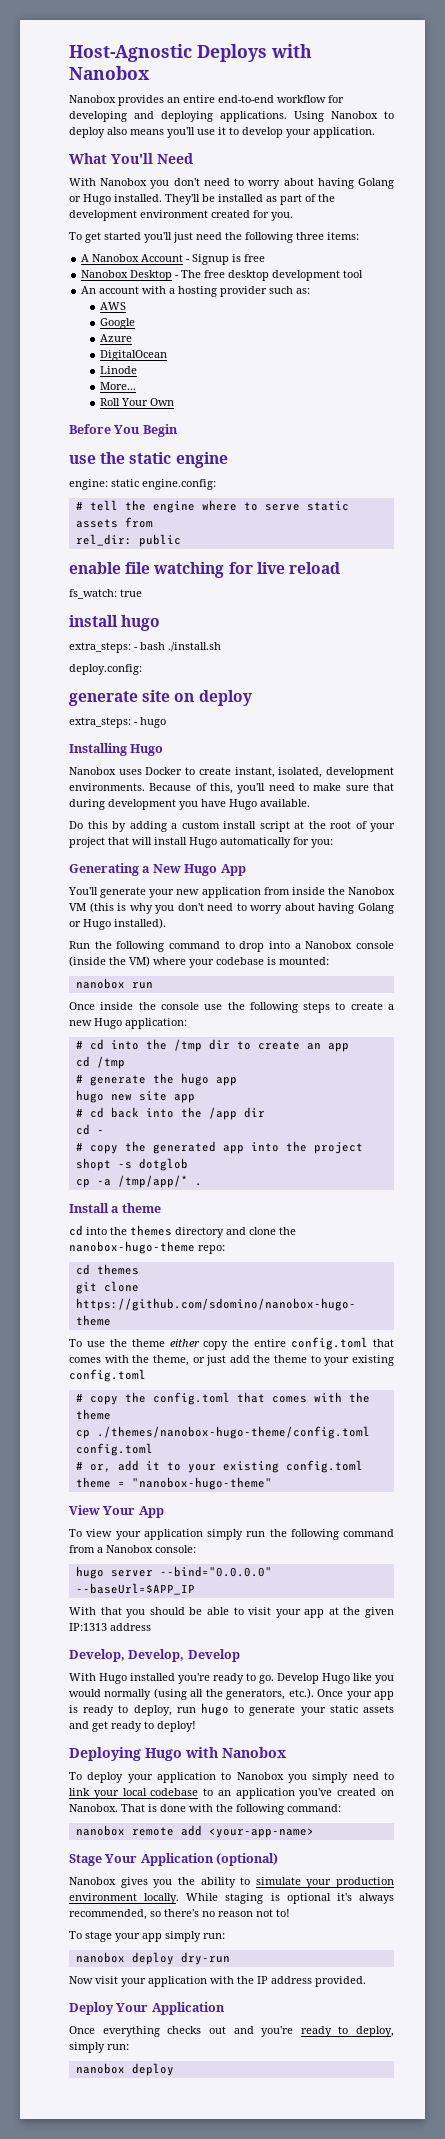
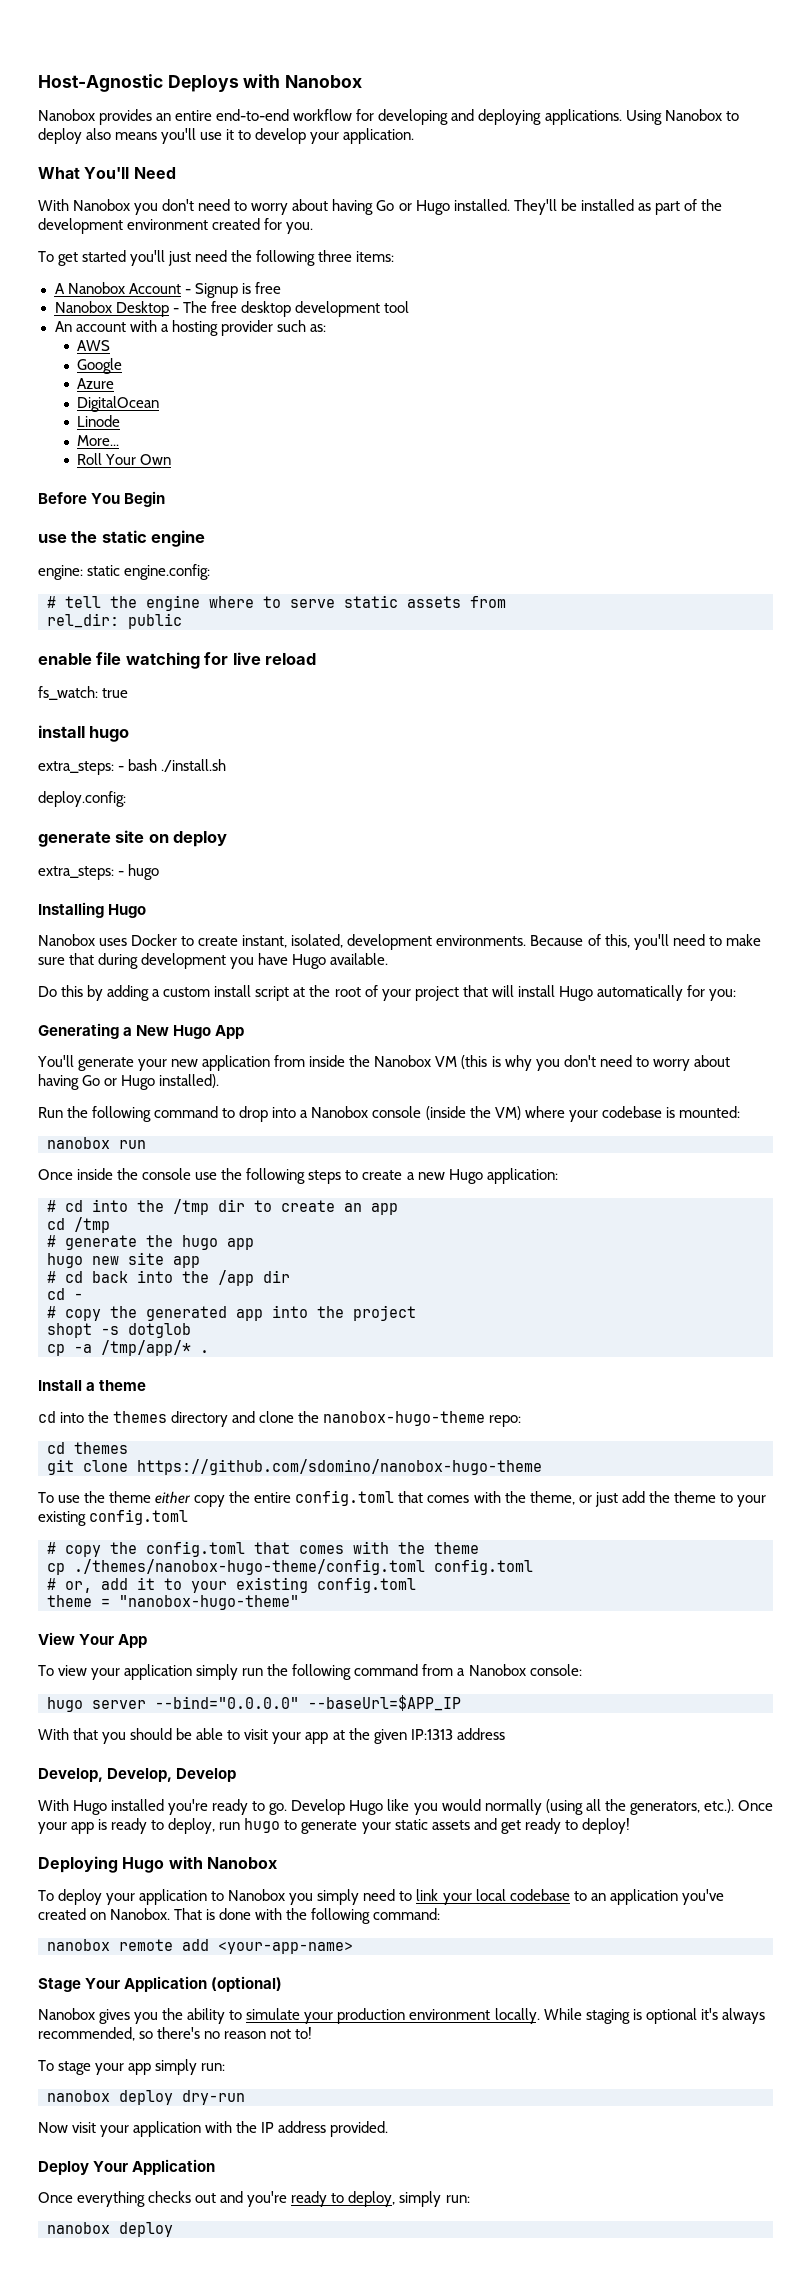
- With Nanobox you don't need to worry about having Golang or Hugo installed.
+ With Nanobox you don't need to worry about having Go or Hugo installed.
- You'll generate your new application from inside the Nanobox VM (this is why you don't need to worry about having Golang or Hugo installed).
+ You'll generate your new application from inside the Nanobox VM (this is why you don't need to worry about having Go or Hugo installed).

